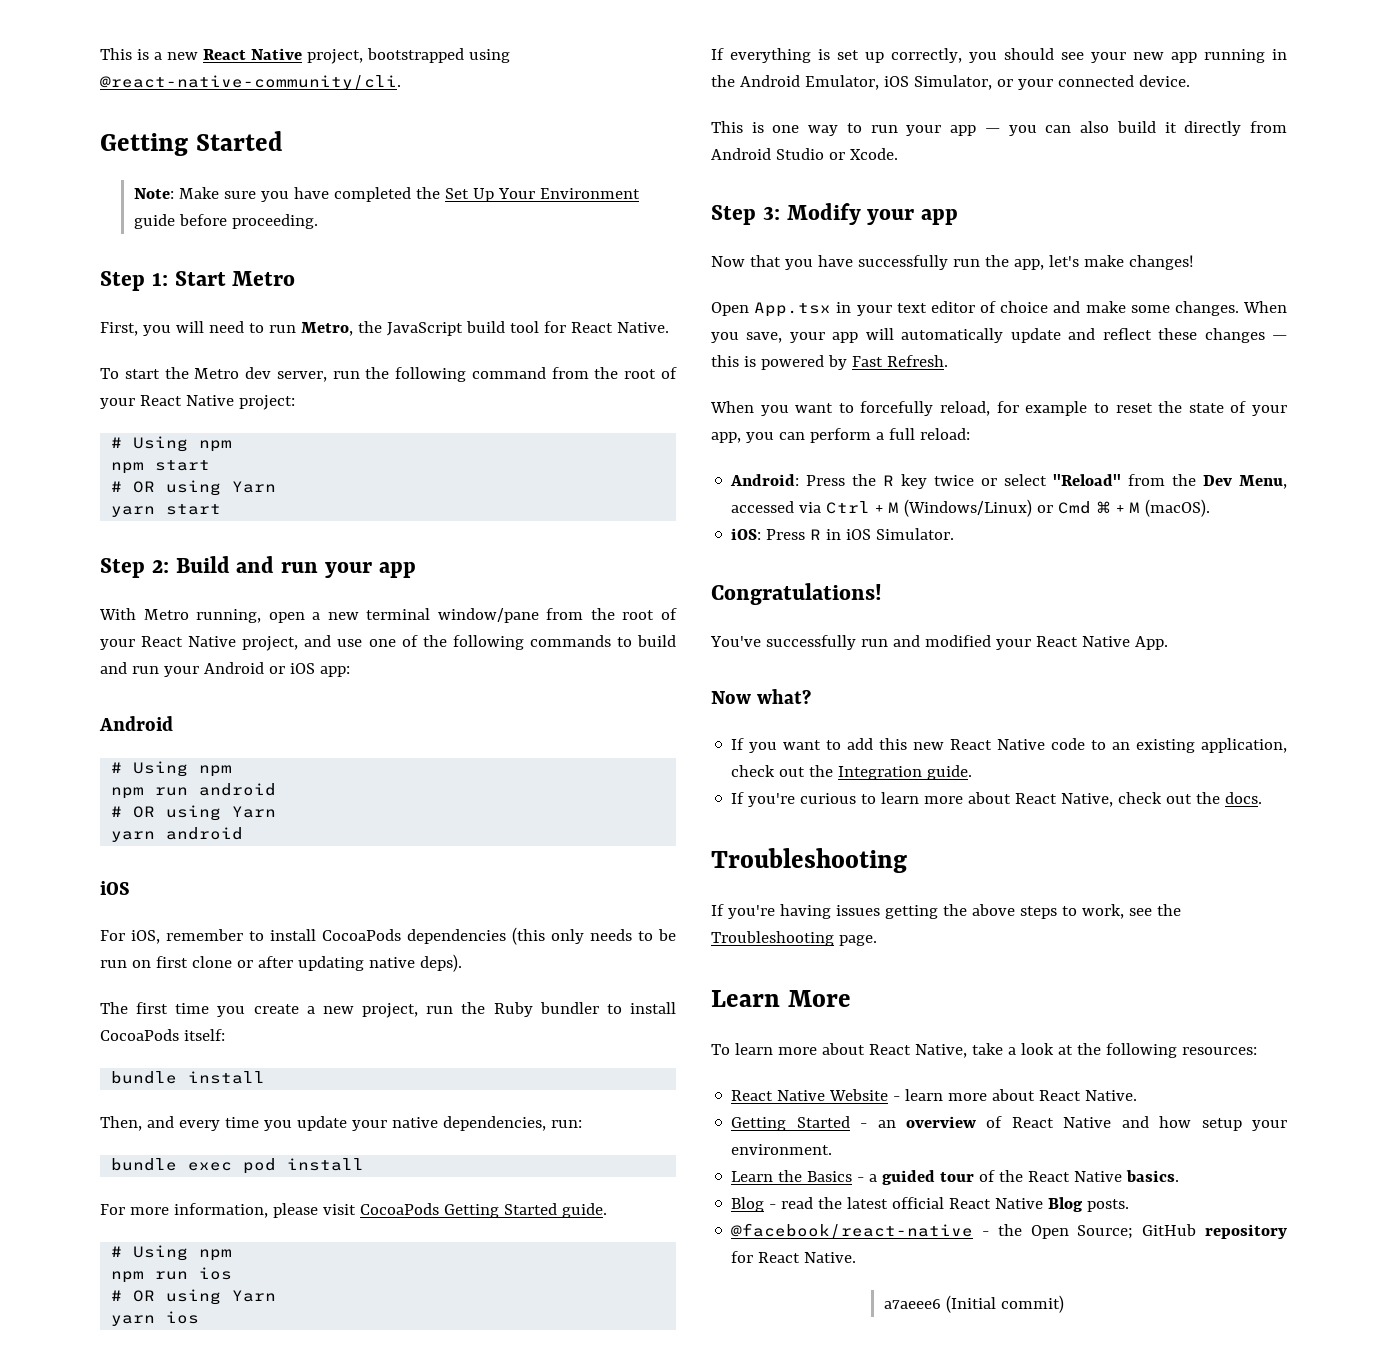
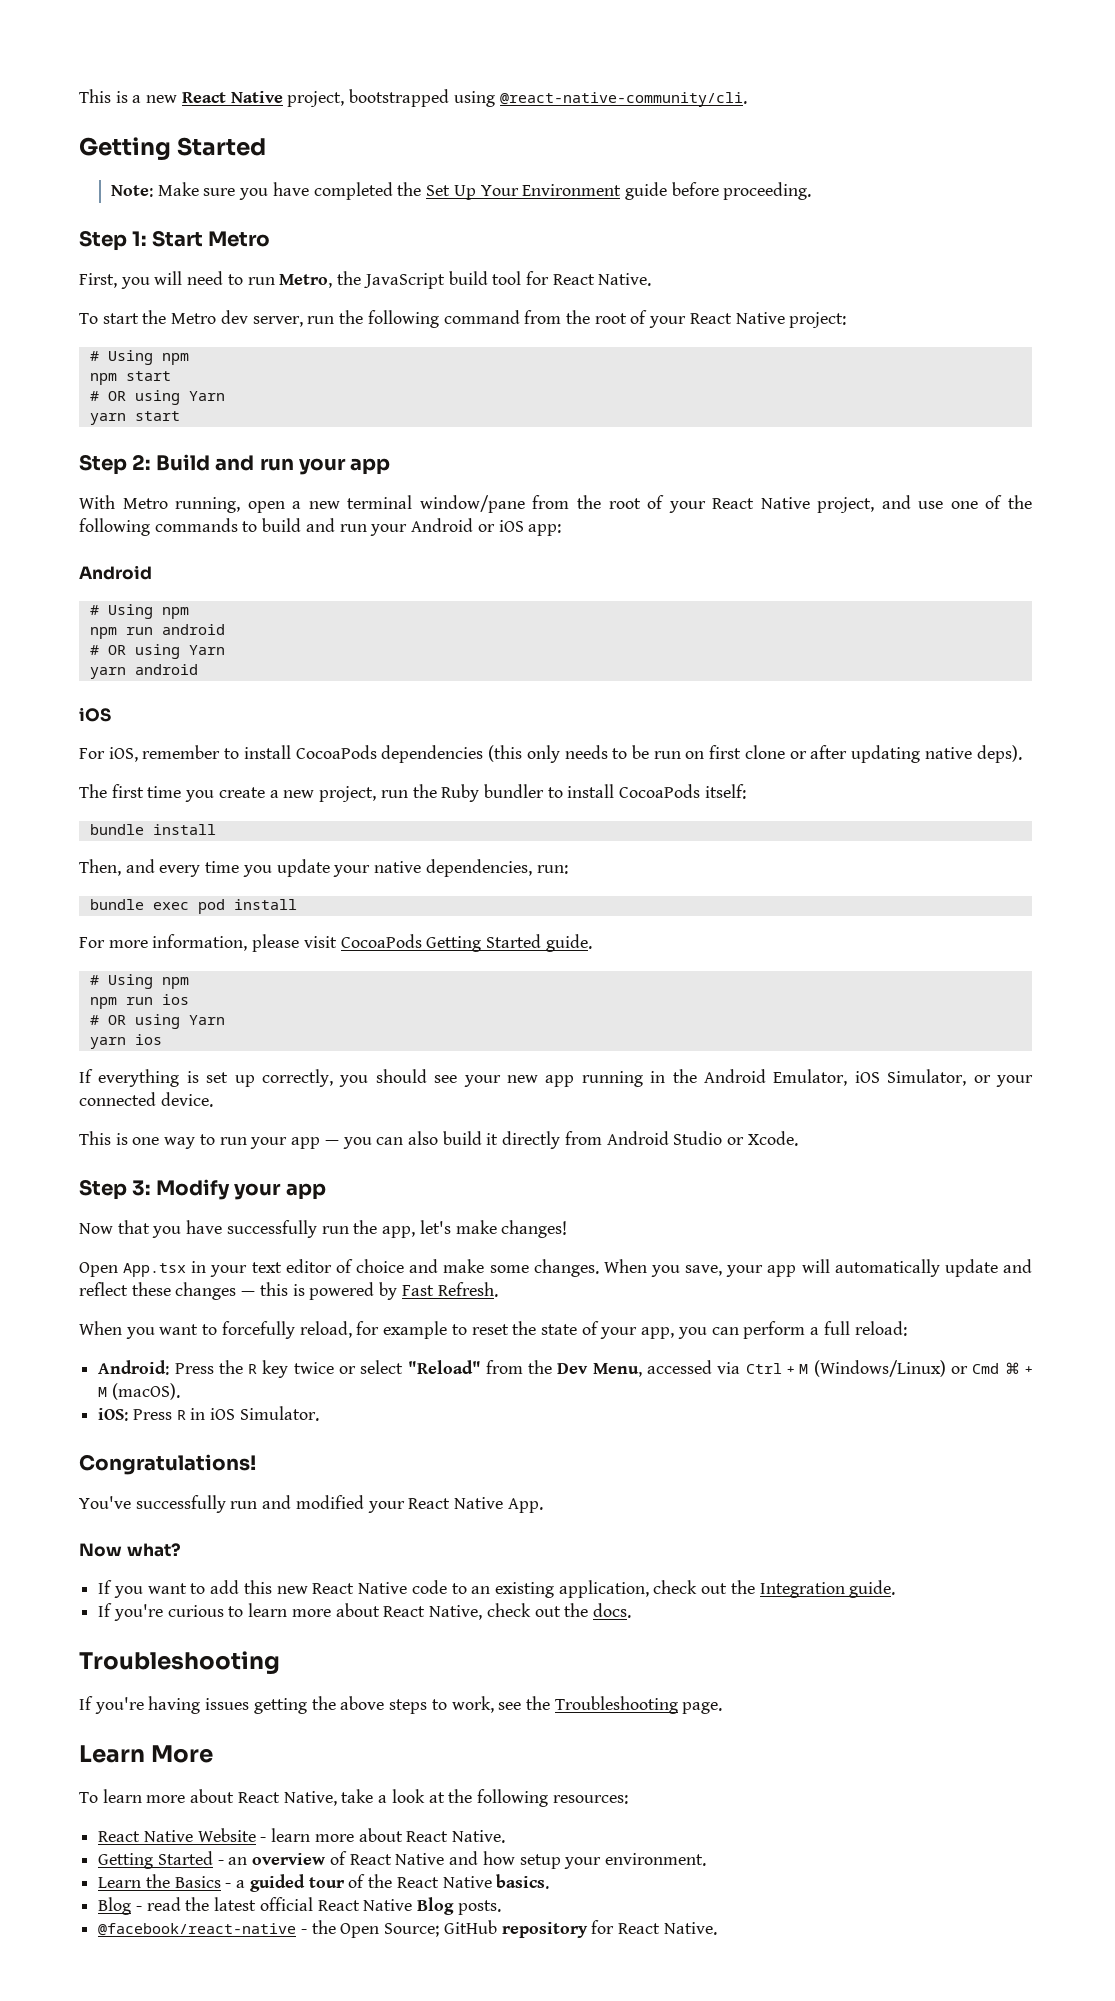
- a7aeee6 (Initial commit)

